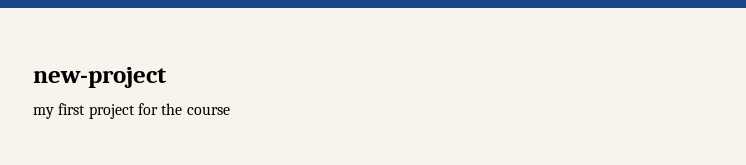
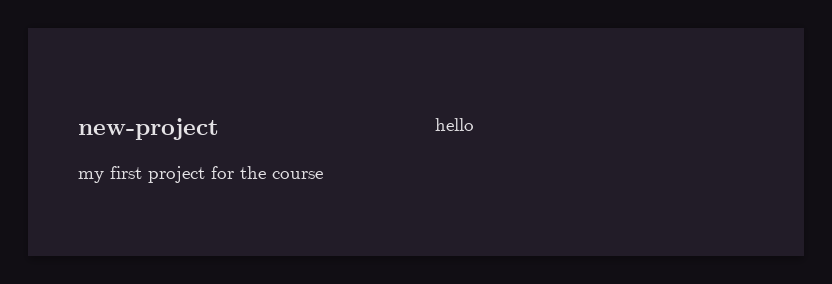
+ hello

